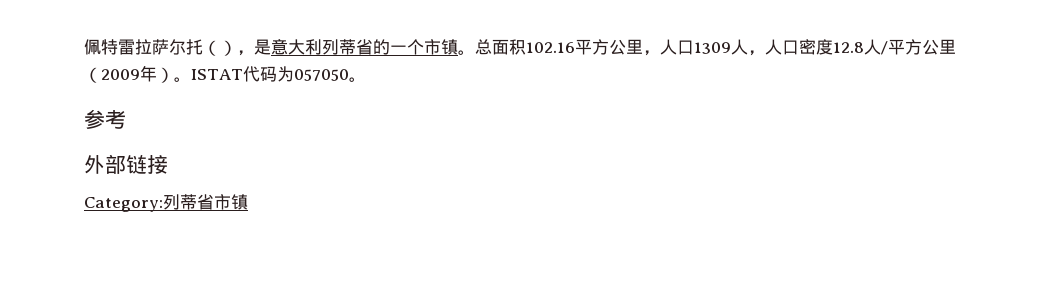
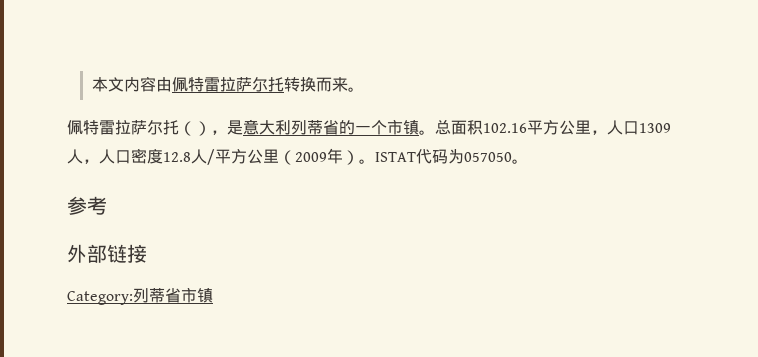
+ 本文内容由佩特雷拉萨尔托转换而来。

